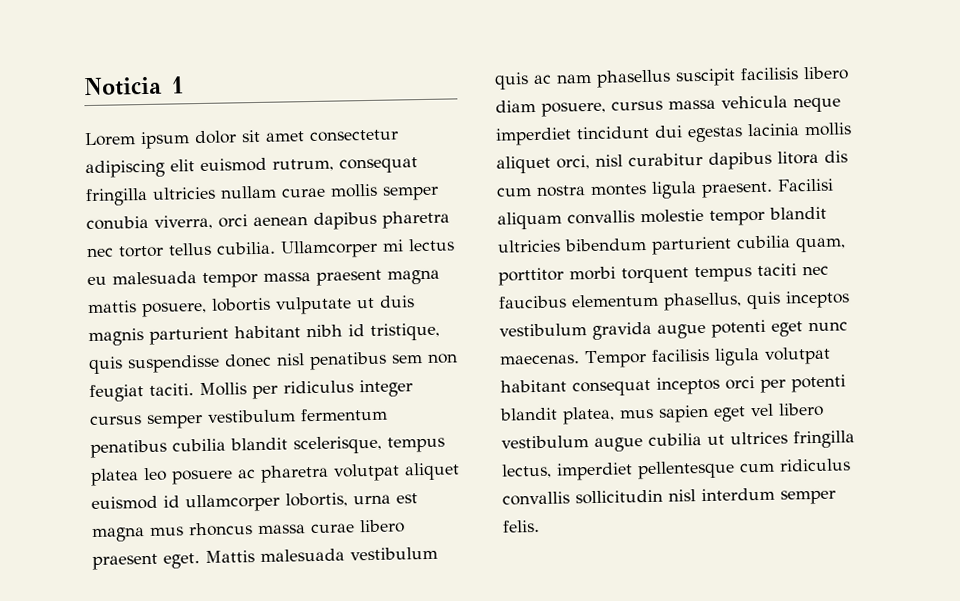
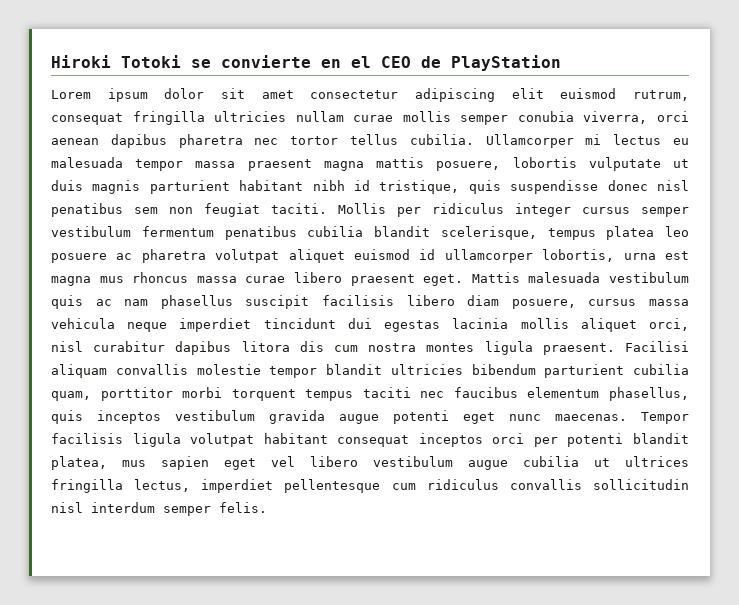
- Noticia 1
+ Hiroki Totoki se convierte en el CEO de PlayStation

